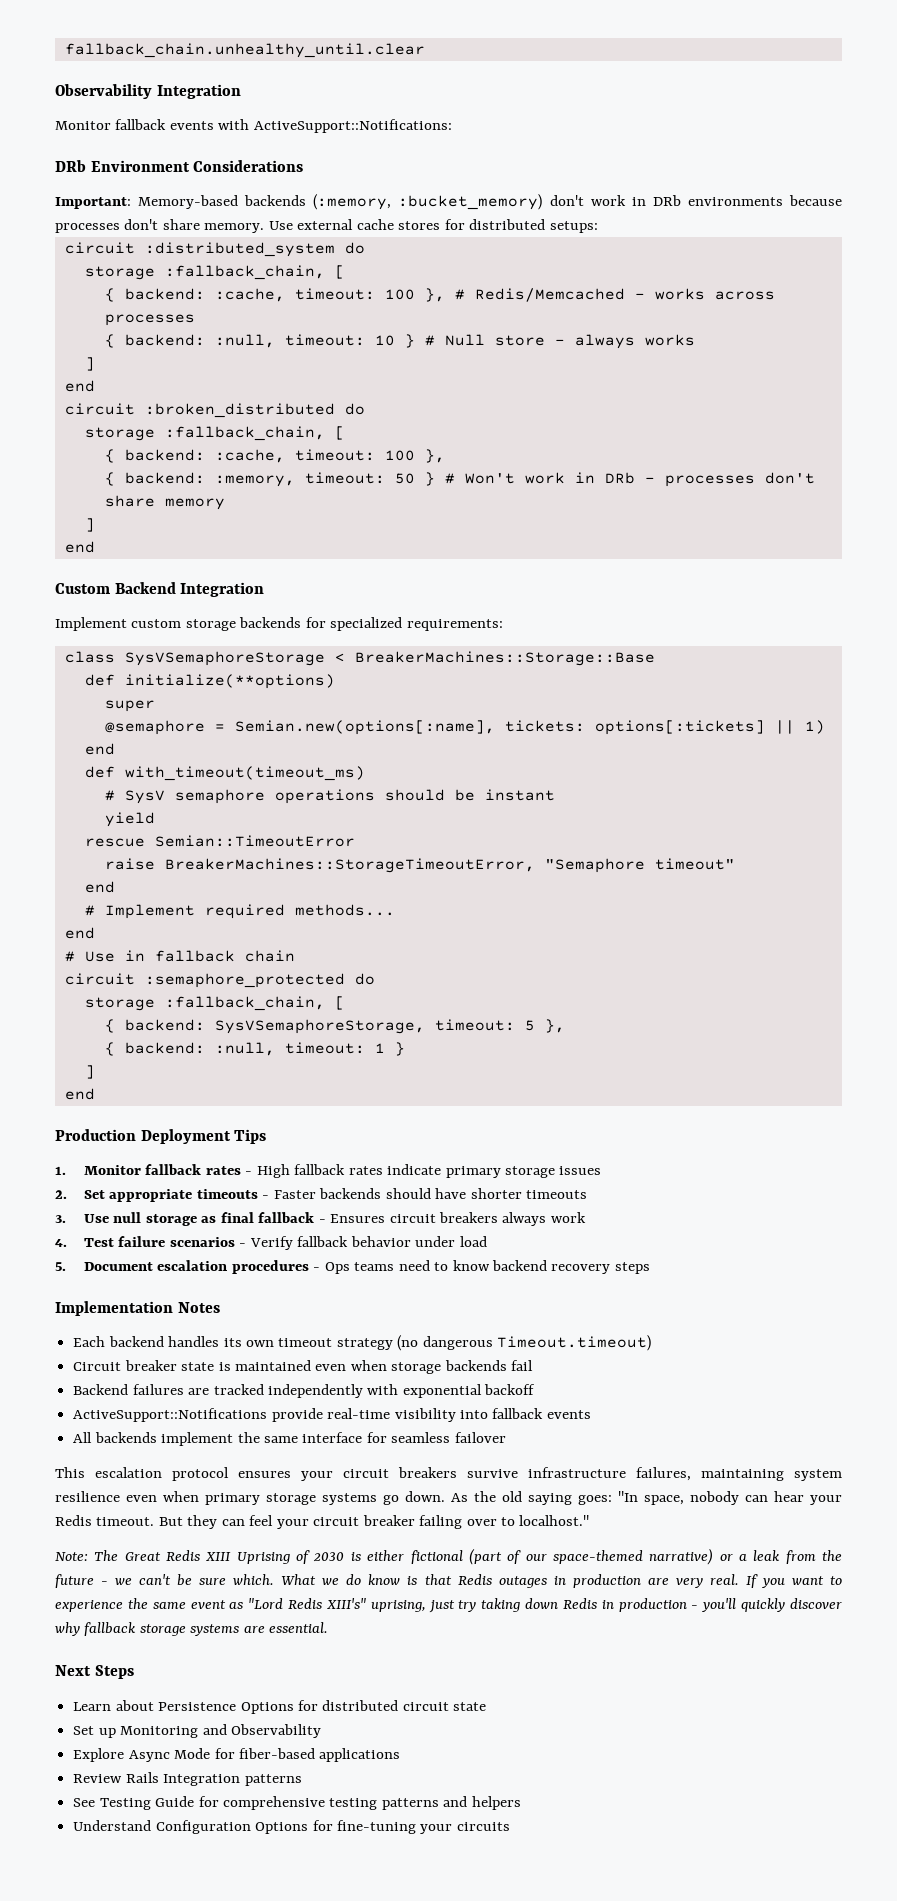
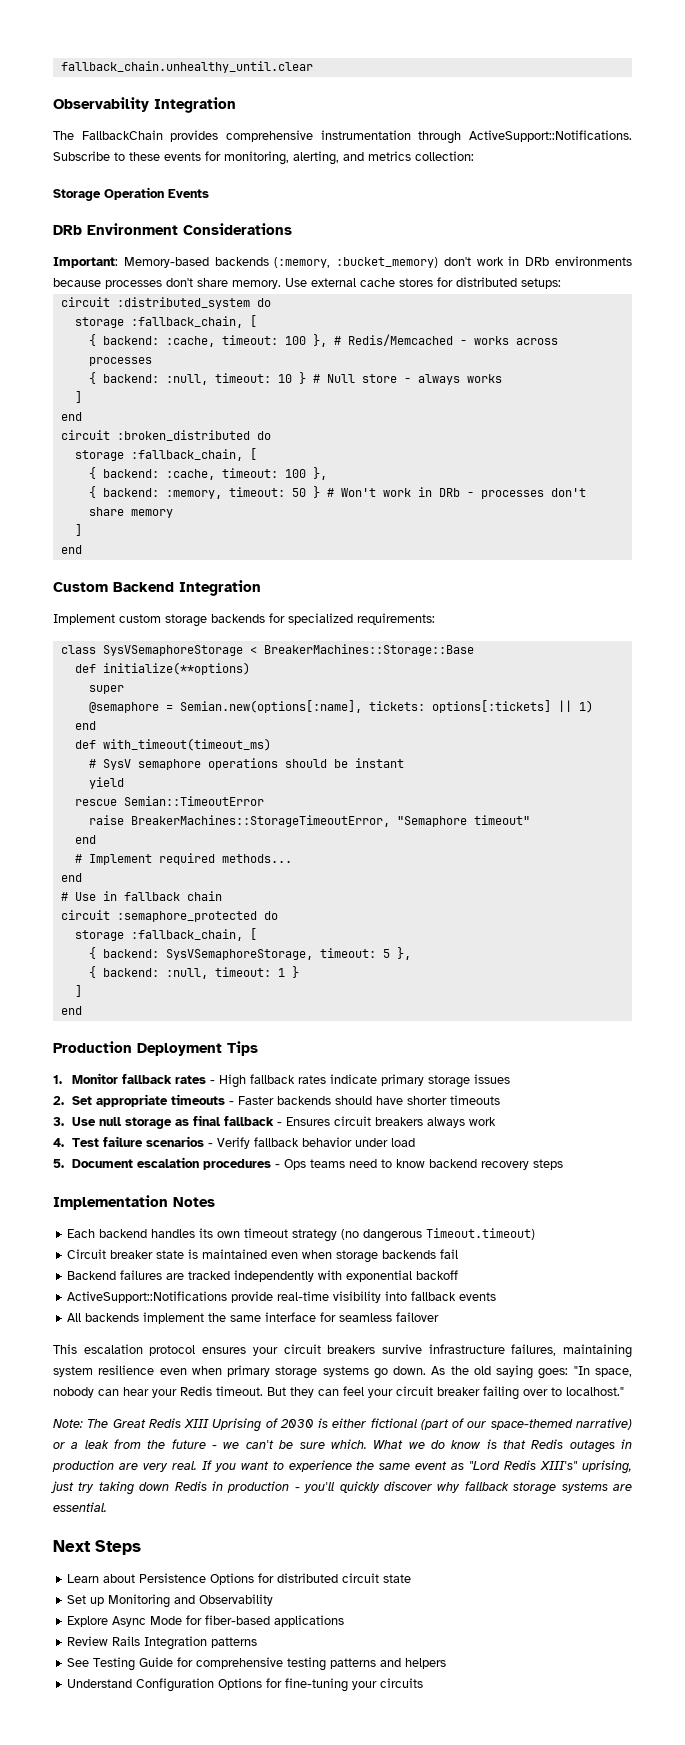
- Monitor fallback events with ActiveSupport::Notifications:
+ The FallbackChain provides comprehensive instrumentation through ActiveSupport::Notifications. Subscribe to these events for monitoring, alerting, and metrics collection:
+ Storage Operation Events

